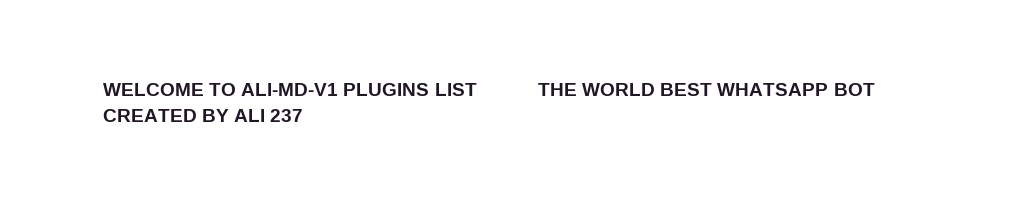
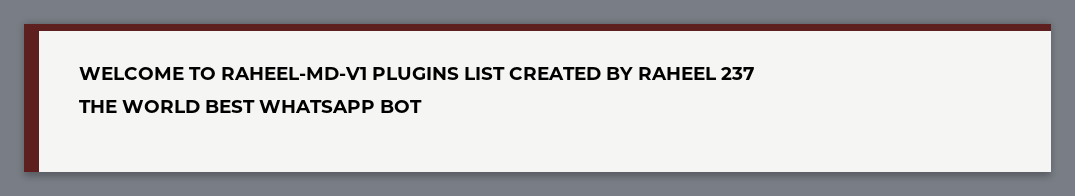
- WELCOME TO ALI-MD-V1 PLUGINS LIST CREATED BY ALI 237
+ WELCOME TO RAHEEL-MD-V1 PLUGINS LIST CREATED BY RAHEEL 237

